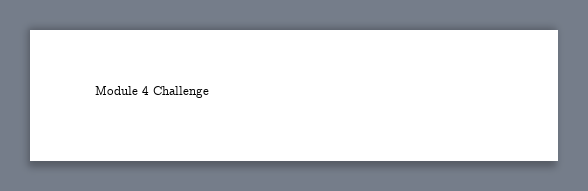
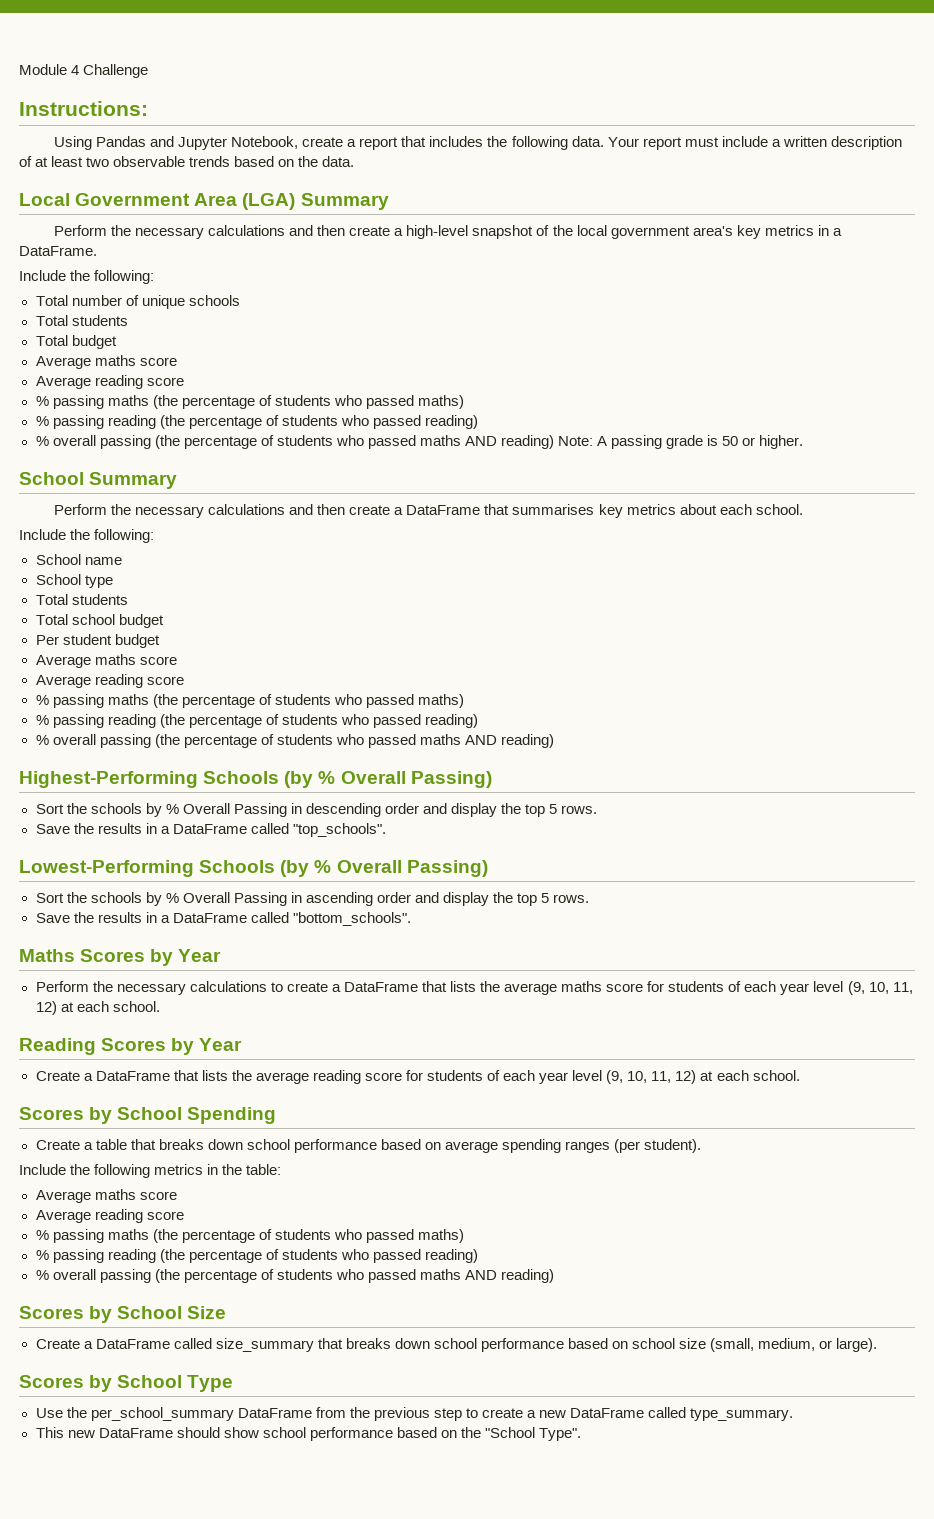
+ Instructions:
+ Using Pandas and Jupyter Notebook, create a report that includes the following data. Your report must include a written description of at least two observable trends based on the data.
+ Local Government Area (LGA) Summary
+ Perform the necessary calculations and then create a high-level snapshot of the local government area's key metrics in a DataFrame.
+ Include the following:
+ Total number of unique schools
+ Total students
+ Total budget
+ Average maths score
+ Average reading score
+ % passing maths (the percentage of students who passed maths)
+ % passing reading (the percentage of students who passed reading)
+ % overall passing (the percentage of students who passed maths AND reading) Note: A passing grade is 50 or higher.
+ School Summary
+ Perform the necessary calculations and then create a DataFrame that summarises key metrics about each school.
+ Include the following:
+ School name
+ School type
+ Total students
+ Total school budget
+ Per student budget
+ Average maths score
+ Average reading score
+ % passing maths (the percentage of students who passed maths)
+ % passing reading (the percentage of students who passed reading)
+ % overall passing (the percentage of students who passed maths AND reading)
+ Highest-Performing Schools (by % Overall Passing)
+ Sort the schools by % Overall Passing in descending order and display the top 5 rows.
+ Save the results in a DataFrame called "top_schools".
+ Lowest-Performing Schools (by % Overall Passing)
+ Sort the schools by % Overall Passing in ascending order and display the top 5 rows.
+ Save the results in a DataFrame called "bottom_schools".
+ Maths Scores by Year
+ Perform the necessary calculations to create a DataFrame that lists the average maths score for students of each year level (9, 10, 11, 12) at each school.
+ Reading Scores by Year
+ Create a DataFrame that lists the average reading score for students of each year level (9, 10, 11, 12) at each school.
+ Scores by School Spending
+ Create a table that breaks down school performance based on average spending ranges (per student).
+ Include the following metrics in the table:
+ Average maths score
+ Average reading score
+ % passing maths (the percentage of students who passed maths)
+ % passing reading (the percentage of students who passed reading)
+ % overall passing (the percentage of students who passed maths AND reading)
+ Scores by School Size
+ Create a DataFrame called size_summary that breaks down school performance based on school size (small, medium, or large).
+ Scores by School Type
+ Use the per_school_summary DataFrame from the previous step to create a new DataFrame called type_summary.
+ This new DataFrame should show school performance based on the "School Type".

